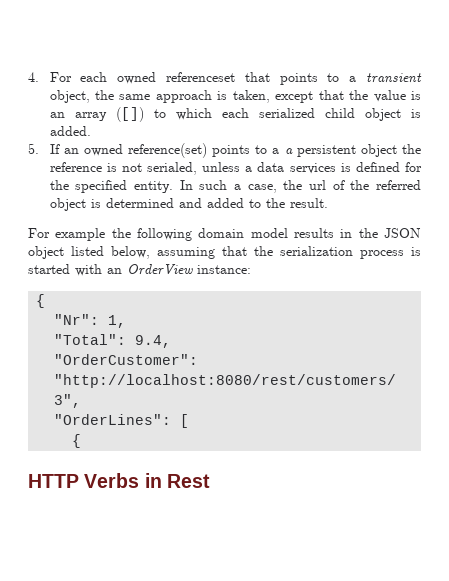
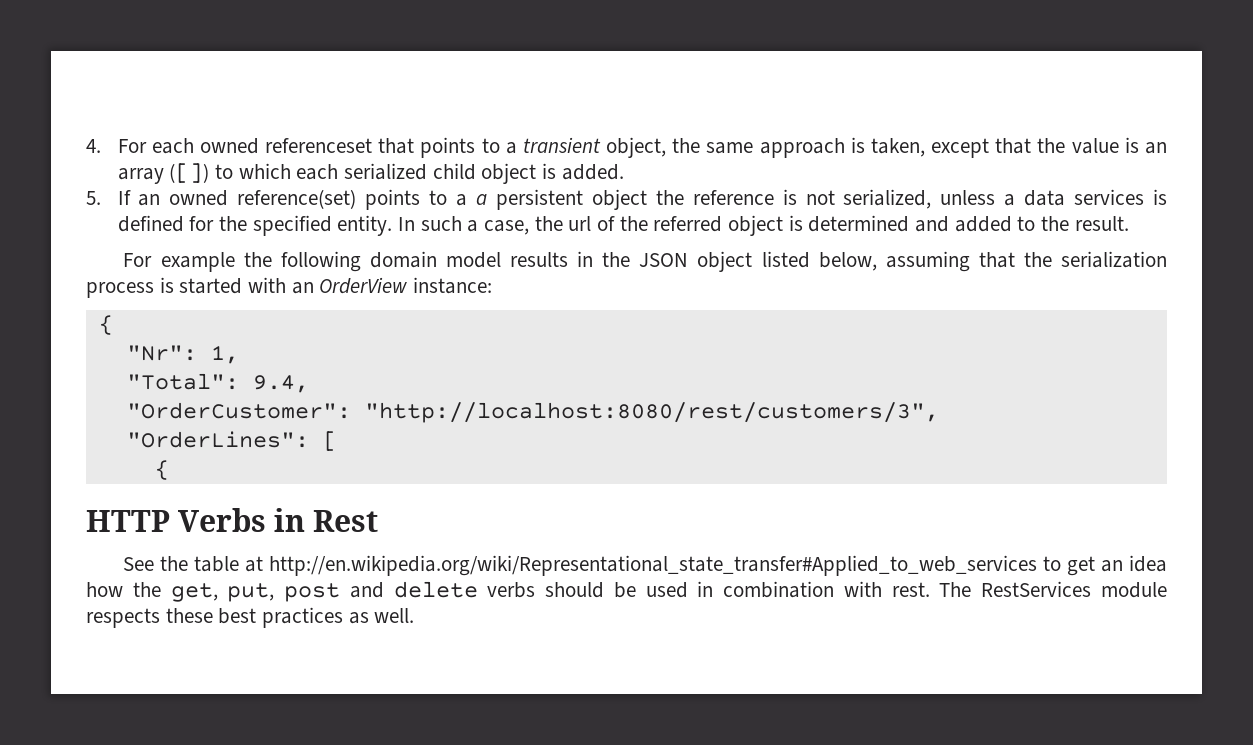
- 5. If an owned reference(set) points to a a persistent object the reference is not serialed, unless a data services is defined for the specified entity.
+ 5. If an owned reference(set) points to a a persistent object the reference is not serialized, unless a data services is defined for the specified entity.
+ See the table at http://en.wikipedia.org/wiki/Representational_state_transfer#Applied_to_web_services to get an idea how the get, put, post and delete verbs should be used in combination with rest. The RestServices module respects these best practices as well.

